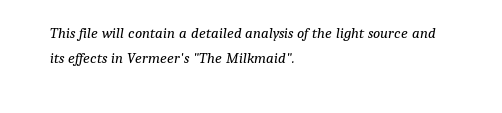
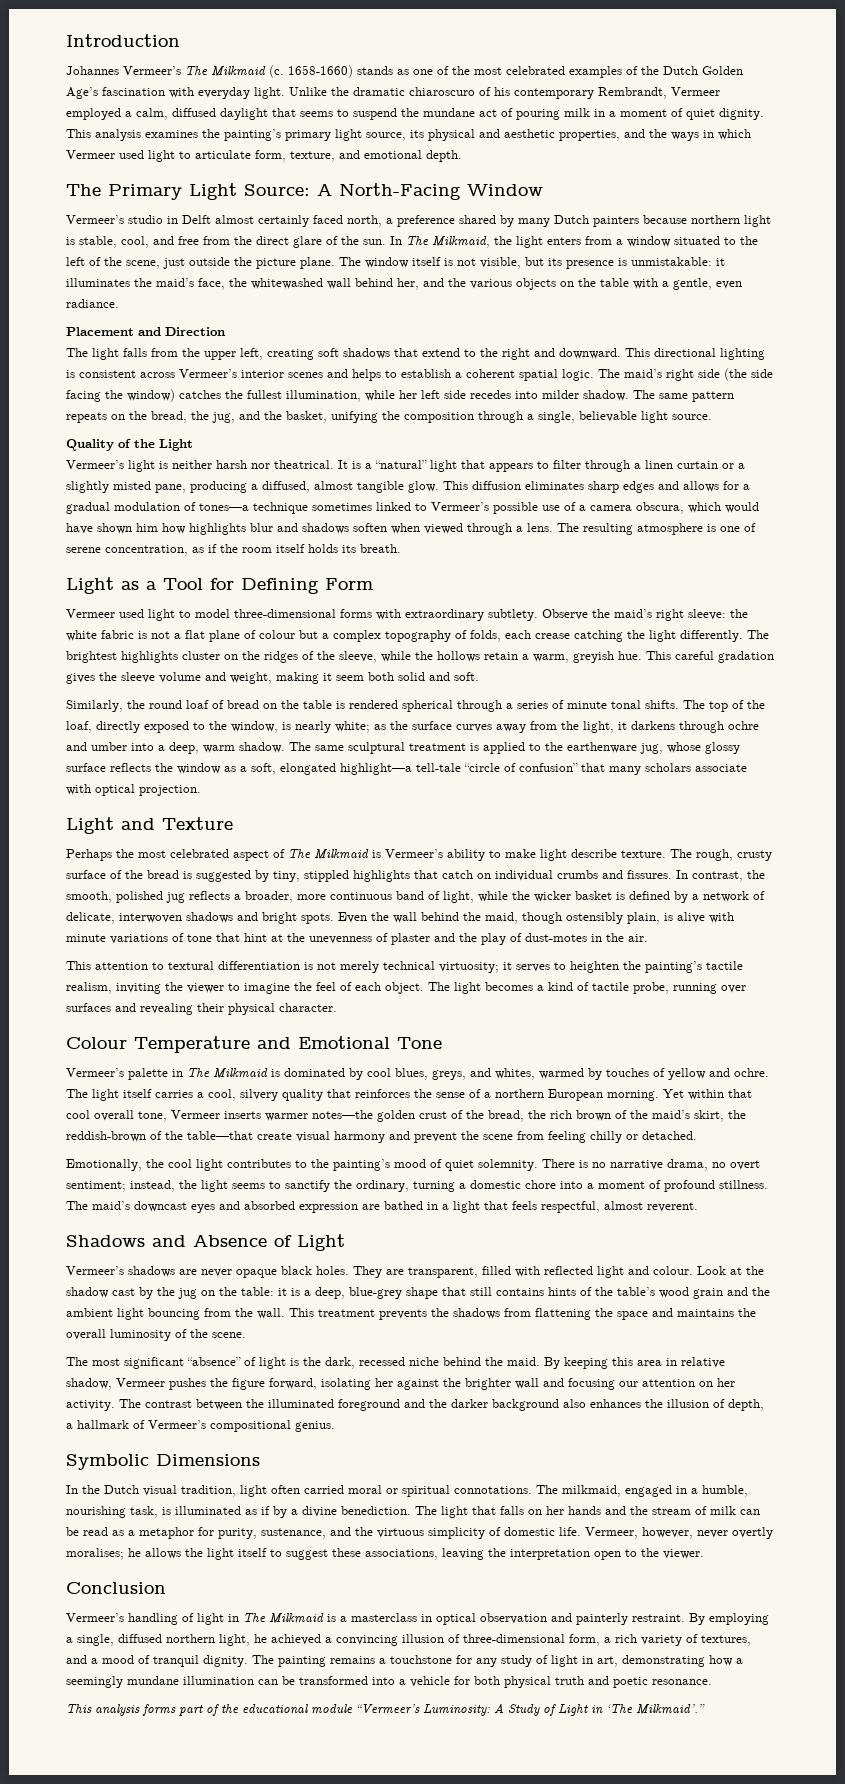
- This file will contain a detailed analysis of the light source and its effects in Vermeer's "The Milkmaid".
+ Introduction
+ Johannes Vermeer’s The Milkmaid (c. 1658‑1660) stands as one of the most celebrated examples of the Dutch Golden Age’s fascination with everyday light. Unlike the dramatic chiaroscuro of his contemporary Rembrandt, Vermeer employed a calm, diffused daylight that seems to suspend the mundane act of pouring milk in a moment of quiet dignity. This analysis examines the painting’s primary light source, its physical and aesthetic properties, and the ways in which Vermeer used light to articulate form, texture, and emotional depth.
+ The Primary Light Source: A North‑Facing Window
+ Vermeer’s studio in Delft almost certainly faced north, a preference shared by many Dutch painters because northern light is stable, cool, and free from the direct glare of the sun. In The Milkmaid, the light enters from a window situated to the left of the scene, just outside the picture plane. The window itself is not visible, but its presence is unmistakable: it illuminates the maid’s face, the whitewashed wall behind her, and the various objects on the table with a gentle, even radiance.
+ Placement and Direction
+ The light falls from the upper left, creating soft shadows that extend to the right and downward. This directional lighting is consistent across Vermeer’s interior scenes and helps to establish a coherent spatial logic. The maid’s right side (the side facing the window) catches the fullest illumination, while her left side recedes into milder shadow. The same pattern repeats on the bread, the jug, and the basket, unifying the composition through a single, believable light source.
+ Quality of the Light
+ Vermeer’s light is neither harsh nor theatrical. It is a “natural” light that appears to filter through a linen curtain or a slightly misted pane, producing a diffused, almost tangible glow. This diffusion eliminates sharp edges and allows for a gradual modulation of tones—a technique sometimes linked to Vermeer’s possible use of a camera obscura, which would have shown him how highlights blur and shadows soften when viewed through a lens. The resulting atmosphere is one of serene concentration, as if the room itself holds its breath.
+ Light as a Tool for Defining Form
+ Vermeer used light to model three‑dimensional forms with extraordinary subtlety. Observe the maid’s right sleeve: the white fabric is not a flat plane of colour but a complex topography of folds, each crease catching the light differently. The brightest highlights cluster on the ridges of the sleeve, while the hollows retain a warm, greyish hue. This careful gradation gives the sleeve volume and weight, making it seem both solid and soft.
+ Similarly, the round loaf of bread on the table is rendered spherical through a series of minute tonal shifts. The top of the loaf, directly exposed to the window, is nearly white; as the surface curves away from the light, it darkens through ochre and umber into a deep, warm shadow. The same sculptural treatment is applied to the earthenware jug, whose glossy surface reflects the window as a soft, elongated highlight—a tell‑tale “circle of confusion” that many scholars associate with optical projection.
+ Light and Texture
+ Perhaps the most celebrated aspect of The Milkmaid is Vermeer’s ability to make light describe texture. The rough, crusty surface of the bread is suggested by tiny, stippled highlights that catch on individual crumbs and fissures. In contrast, the smooth, polished jug reflects a broader, more continuous band of light, while the wicker basket is defined by a network of delicate, interwoven shadows and bright spots. Even the wall behind the maid, though ostensibly plain, is alive with minute variations of tone that hint at the unevenness of plaster and the play of dust‑motes in the air.
+ This attention to textural differentiation is not merely technical virtuosity; it serves to heighten the painting’s tactile realism, inviting the viewer to imagine the feel of each object. The light becomes a kind of tactile probe, running over surfaces and revealing their physical character.
+ Colour Temperature and Emotional Tone
+ Vermeer’s palette in The Milkmaid is dominated by cool blues, greys, and whites, warmed by touches of yellow and ochre. The light itself carries a cool, silvery quality that reinforces the sense of a northern European morning. Yet within that cool overall tone, Vermeer inserts warmer notes—the golden crust of the bread, the rich brown of the maid’s skirt, the reddish‑brown of the table—that create visual harmony and prevent the scene from feeling chilly or detached.
+ Emotionally, the cool light contributes to the painting’s mood of quiet solemnity. There is no narrative drama, no overt sentiment; instead, the light seems to sanctify the ordinary, turning a domestic chore into a moment of profound stillness. The maid’s downcast eyes and absorbed expression are bathed in a light that feels respectful, almost reverent.
+ Shadows and Absence of Light
+ Vermeer’s shadows are never opaque black holes. They are transparent, filled with reflected light and colour. Look at the shadow cast by the jug on the table: it is a deep, blue‑grey shape that still contains hints of the table’s wood grain and the ambient light bouncing from the wall. This treatment prevents the shadows from flattening the space and maintains the overall luminosity of the scene.
+ The most significant “absence” of light is the dark, recessed niche behind the maid. By keeping this area in relative shadow, Vermeer pushes the figure forward, isolating her against the brighter wall and focusing our attention on her activity. The contrast between the illuminated foreground and the darker background also enhances the illusion of depth, a hallmark of Vermeer’s compositional genius.
+ Symbolic Dimensions
+ In the Dutch visual tradition, light often carried moral or spiritual connotations. The milkmaid, engaged in a humble, nourishing task, is illuminated as if by a divine benediction. The light that falls on her hands and the stream of milk can be read as a metaphor for purity, sustenance, and the virtuous simplicity of domestic life. Vermeer, however, never overtly moralises; he allows the light itself to suggest these associations, leaving the interpretation open to the viewer.
+ Conclusion
+ Vermeer’s handling of light in The Milkmaid is a masterclass in optical observation and painterly restraint. By employing a single, diffused northern light, he achieved a convincing illusion of three‑dimensional form, a rich variety of textures, and a mood of tranquil dignity. The painting remains a touchstone for any study of light in art, demonstrating how a seemingly mundane illumination can be transformed into a vehicle for both physical truth and poetic resonance.
+ This analysis forms part of the educational module “Vermeer’s Luminosity: A Study of Light in ‘The Milkmaid’.”

